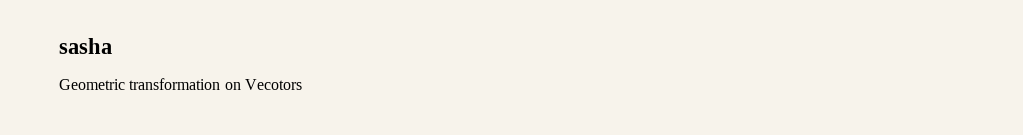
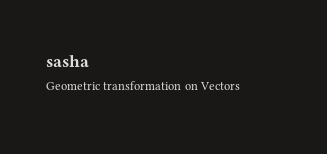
- Geometric transformation on Vecotors
+ Geometric transformation on Vectors

